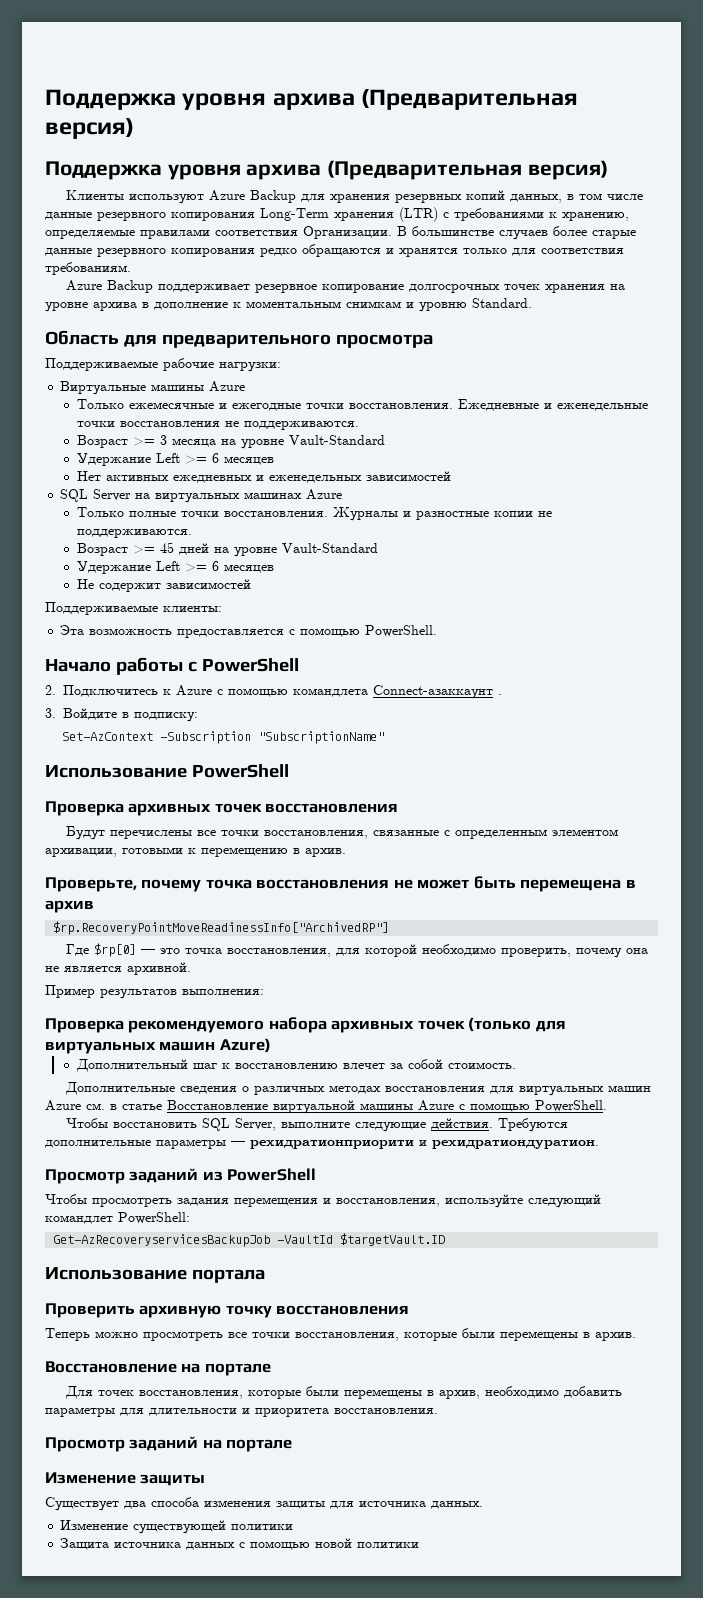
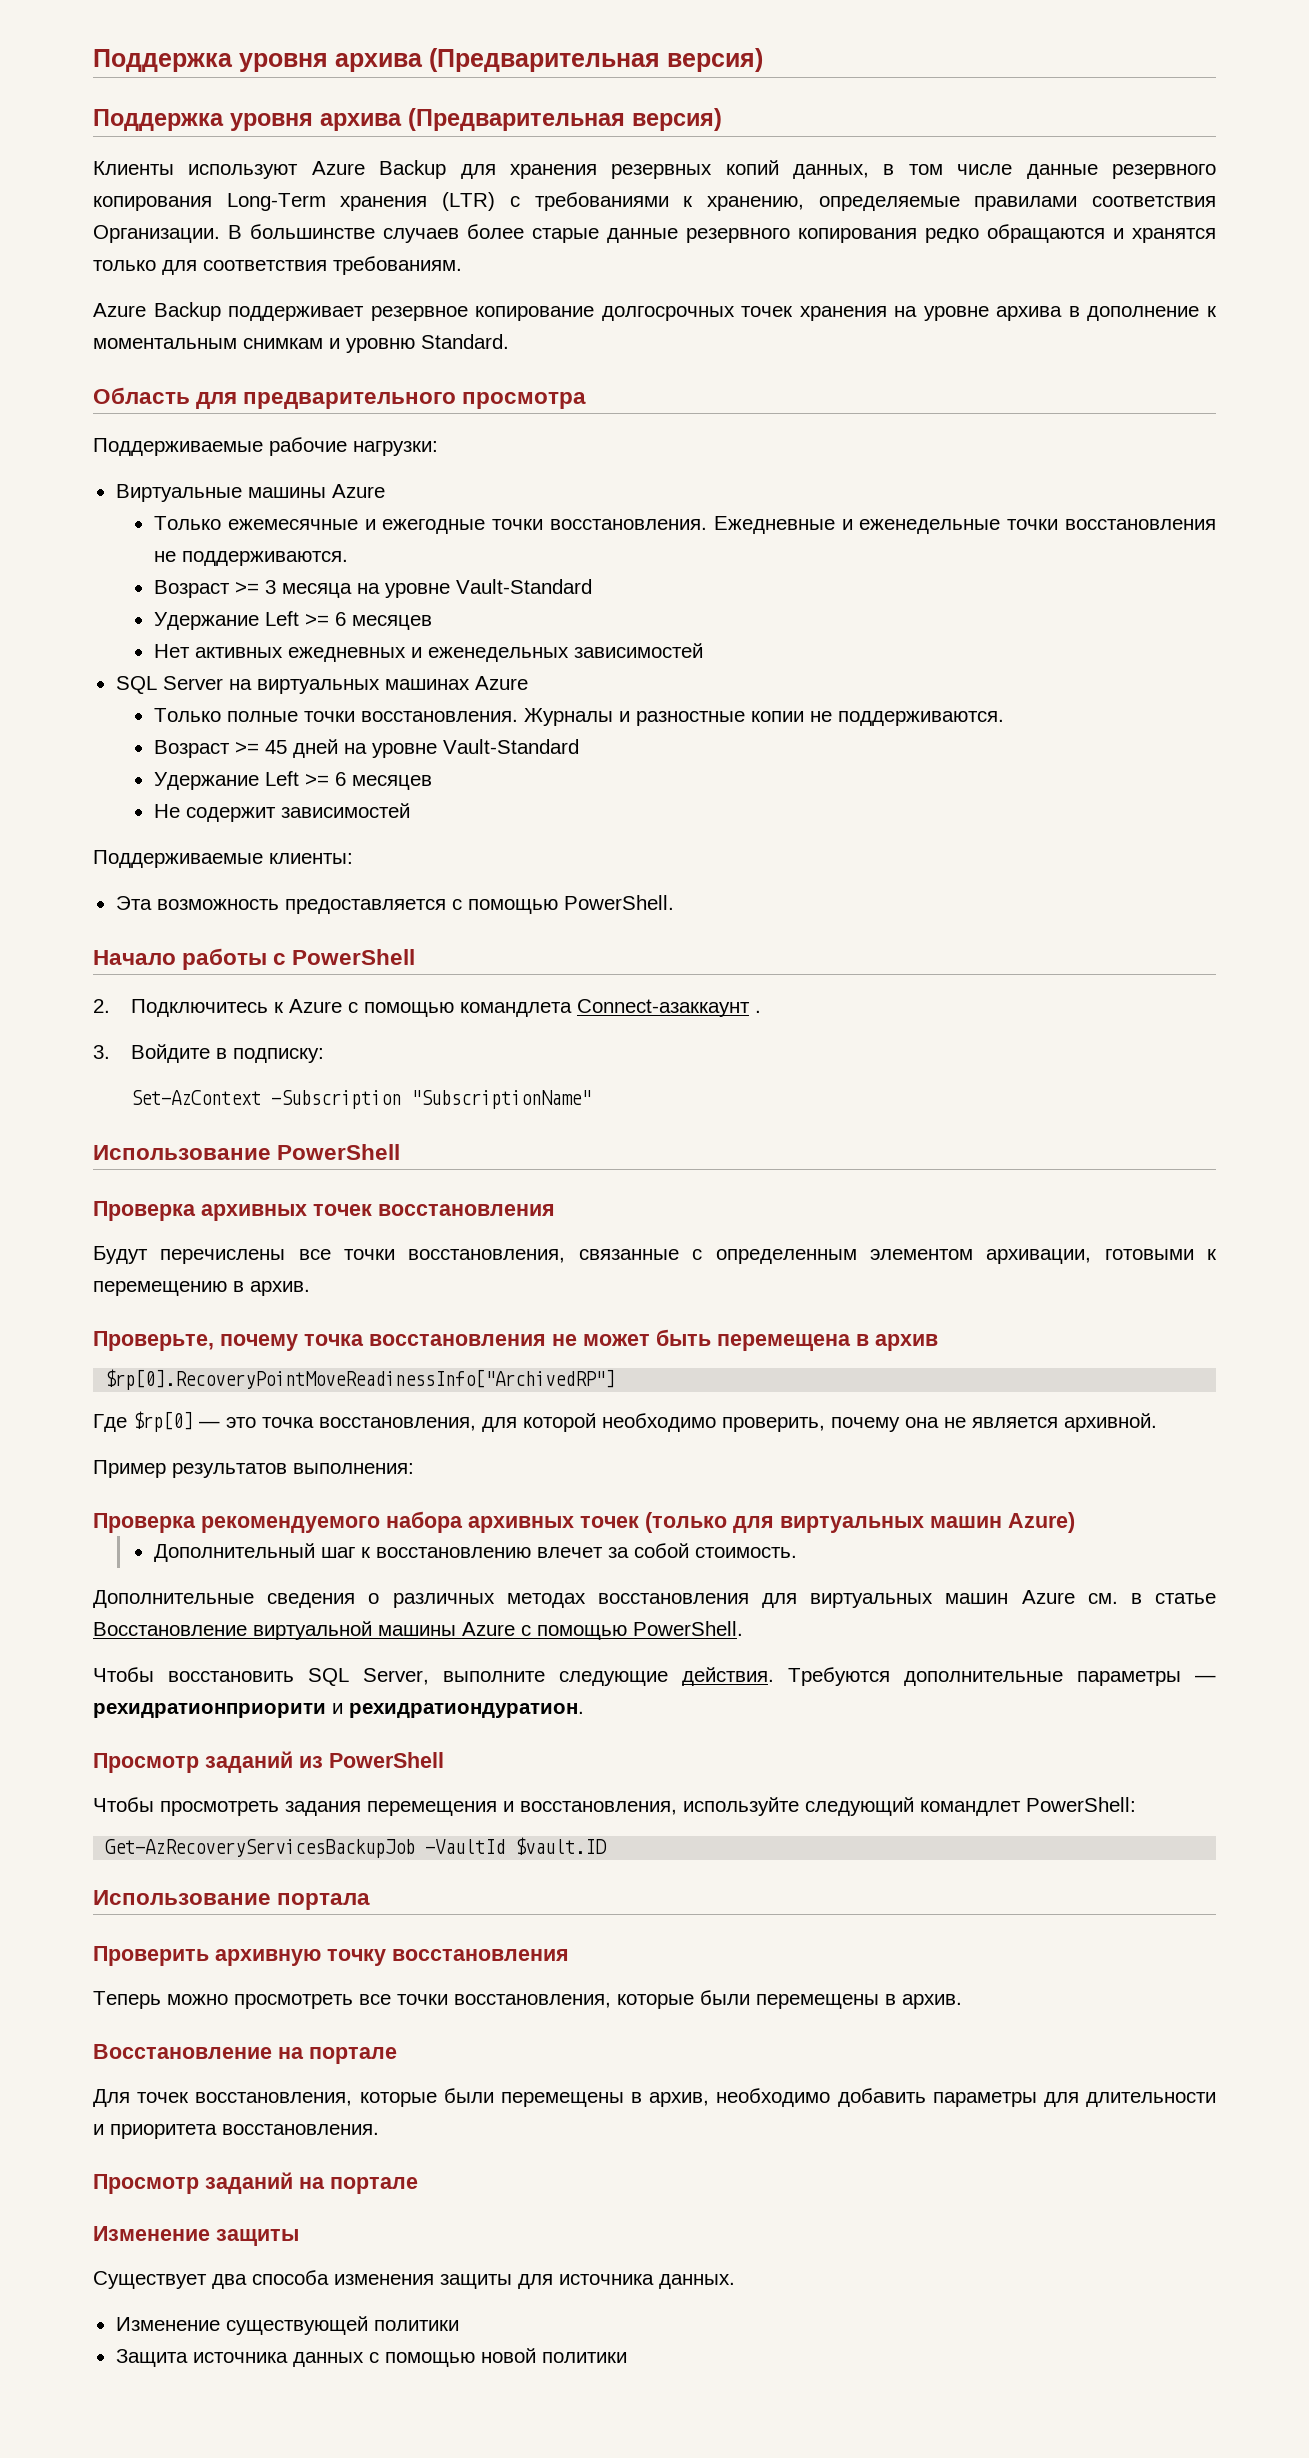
- $rp.RecoveryPointMoveReadinessInfo["ArchivedRP"]
+ $rp[0].RecoveryPointMoveReadinessInfo["ArchivedRP"]
- Get-AzRecoveryservicesBackupJob -VaultId $targetVault.ID
+ Get-AzRecoveryServicesBackupJob -VaultId $vault.ID

